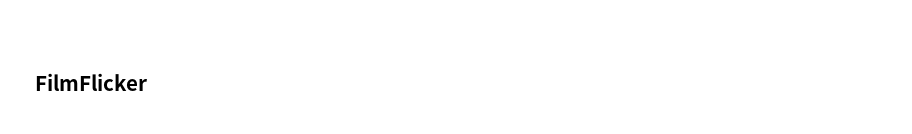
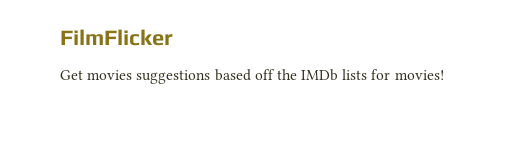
+ Get movies suggestions based off the IMDb lists for movies!

